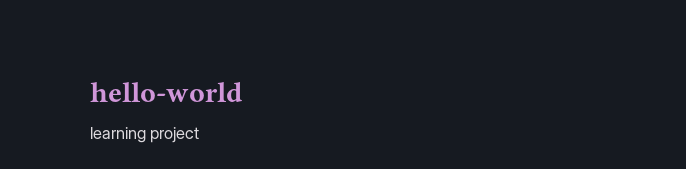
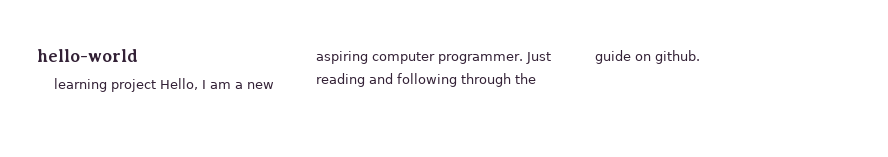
- learning project
+ learning project Hello, I am a new aspiring computer programmer. Just reading and following through the guide on github.

